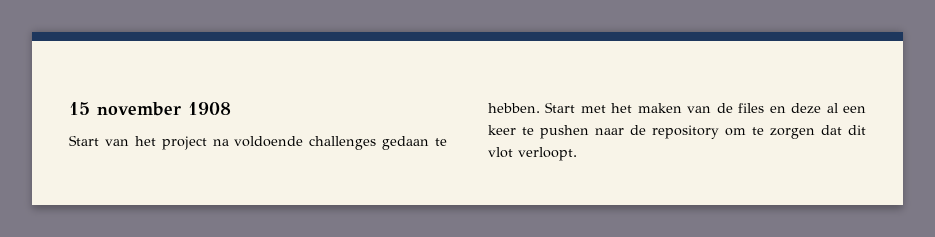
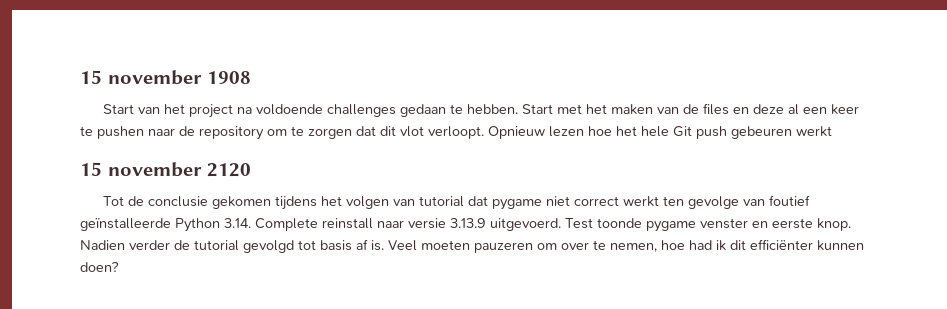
+ Opnieuw lezen hoe het hele Git push gebeuren werkt
+ 15 november 2120
+ Tot de conclusie gekomen tijdens het volgen van tutorial dat pygame niet correct werkt ten gevolge van foutief geïnstalleerde Python 3.14. Complete reinstall naar versie 3.13.9 uitgevoerd. Test toonde pygame venster en eerste knop. Nadien verder de tutorial gevolgd tot basis af is. Veel moeten pauzeren om over te nemen, hoe had ik dit efficiënter kunnen doen?

